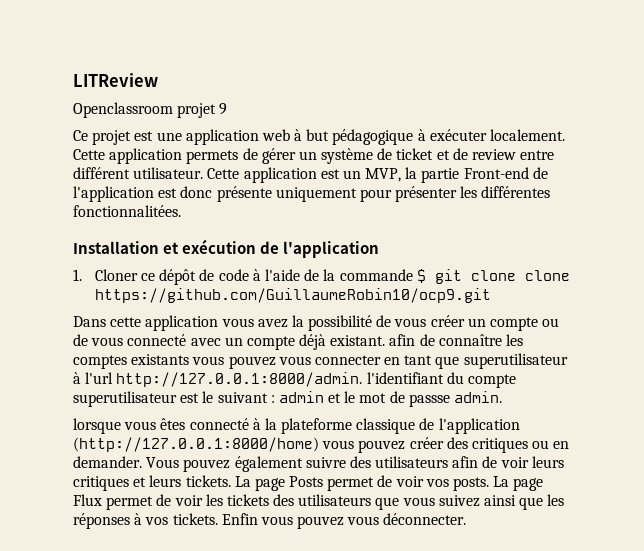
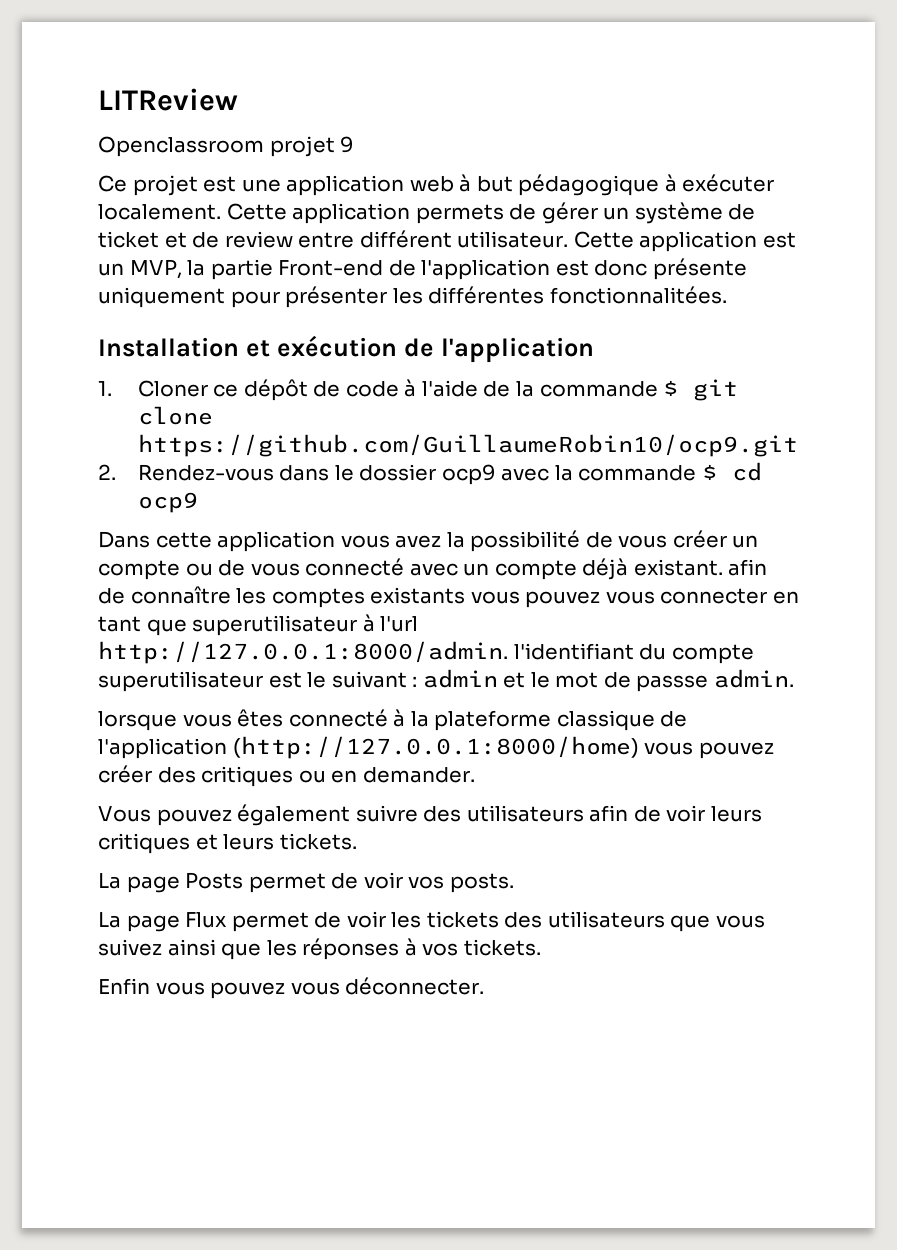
- 1. Cloner ce dépôt de code à l'aide de la commande $ git clone clone https://github.com/GuillaumeRobin10/ocp9.git
+ 1. Cloner ce dépôt de code à l'aide de la commande $ git clone https://github.com/GuillaumeRobin10/ocp9.git
+ 2. Rendez-vous dans le dossier ocp9 avec la commande $ cd ocp9
- lorsque vous êtes connecté à la plateforme classique de l'application (http://127.0.0.1:8000/home) vous pouvez créer des critiques ou en demander. Vous pouvez également suivre des utilisateurs afin de voir leurs critiques et leurs tickets. La page Posts permet de voir vos posts. La page Flux permet de voir les tickets des utilisateurs que vous suivez ainsi que les réponses à vos tickets. Enfin vous pouvez vous déconnecter.
+ lorsque vous êtes connecté à la plateforme classique de l'application (http://127.0.0.1:8000/home) vous pouvez créer des critiques ou en demander.
+ Vous pouvez également suivre des utilisateurs afin de voir leurs critiques et leurs tickets.
+ La page Posts permet de voir vos posts.
+ La page Flux permet de voir les tickets des utilisateurs que vous suivez ainsi que les réponses à vos tickets.
+ Enfin vous pouvez vous déconnecter.

